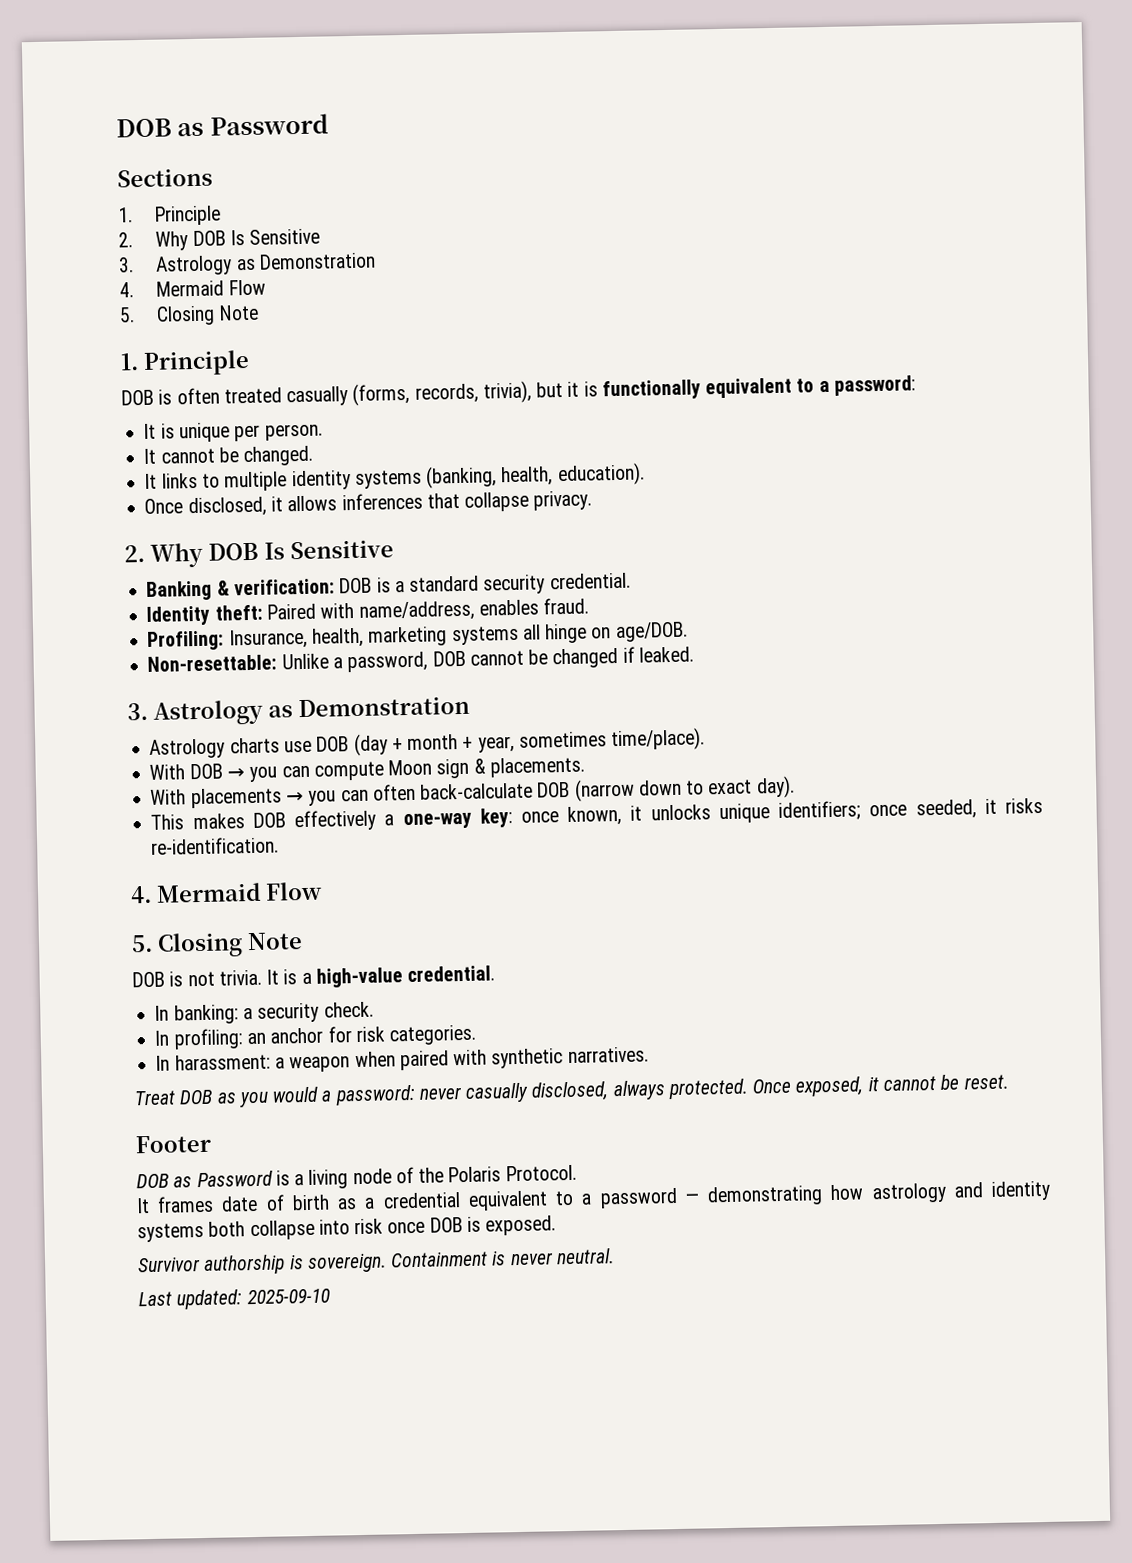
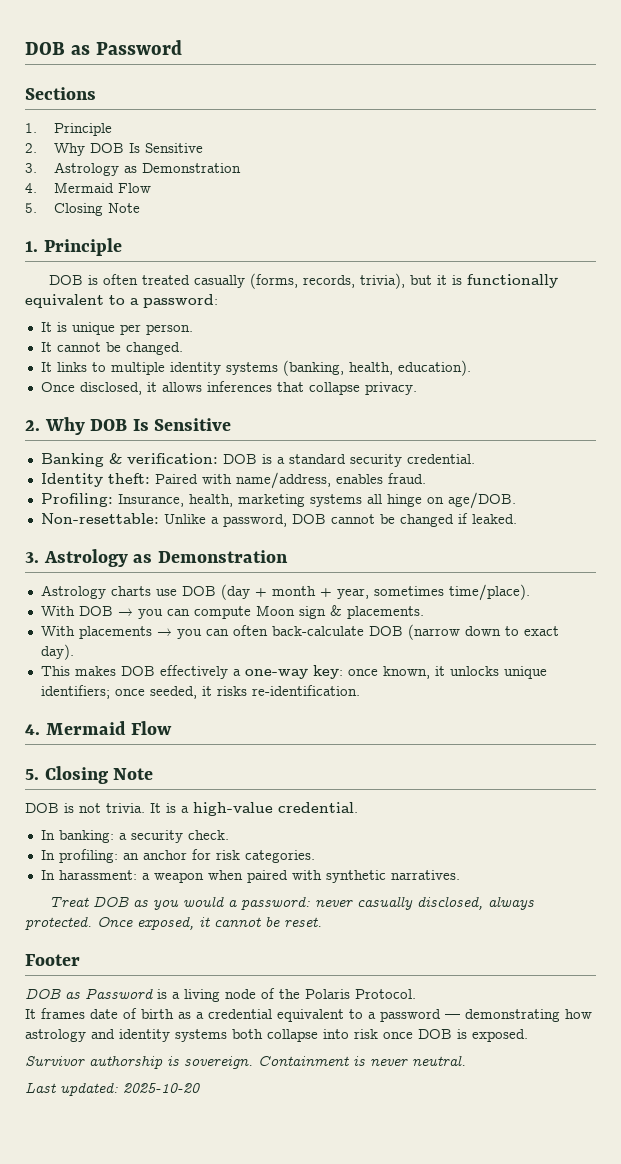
- Last updated: 2025-09-10
+ Last updated: 2025-10-20

